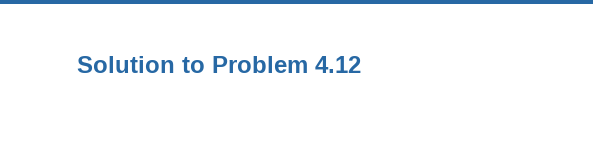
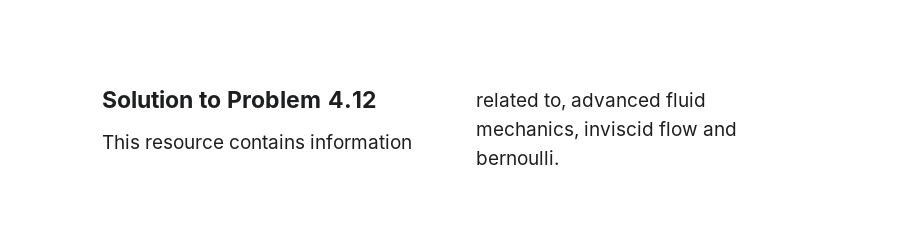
+ This resource contains information related to, advanced fluid mechanics, inviscid flow and bernoulli.

